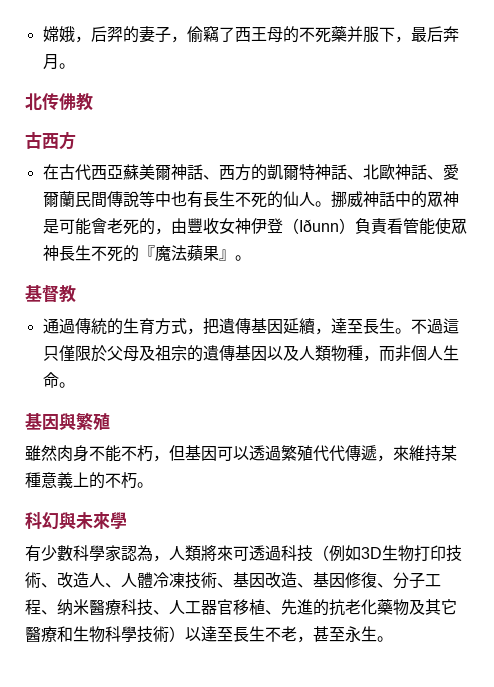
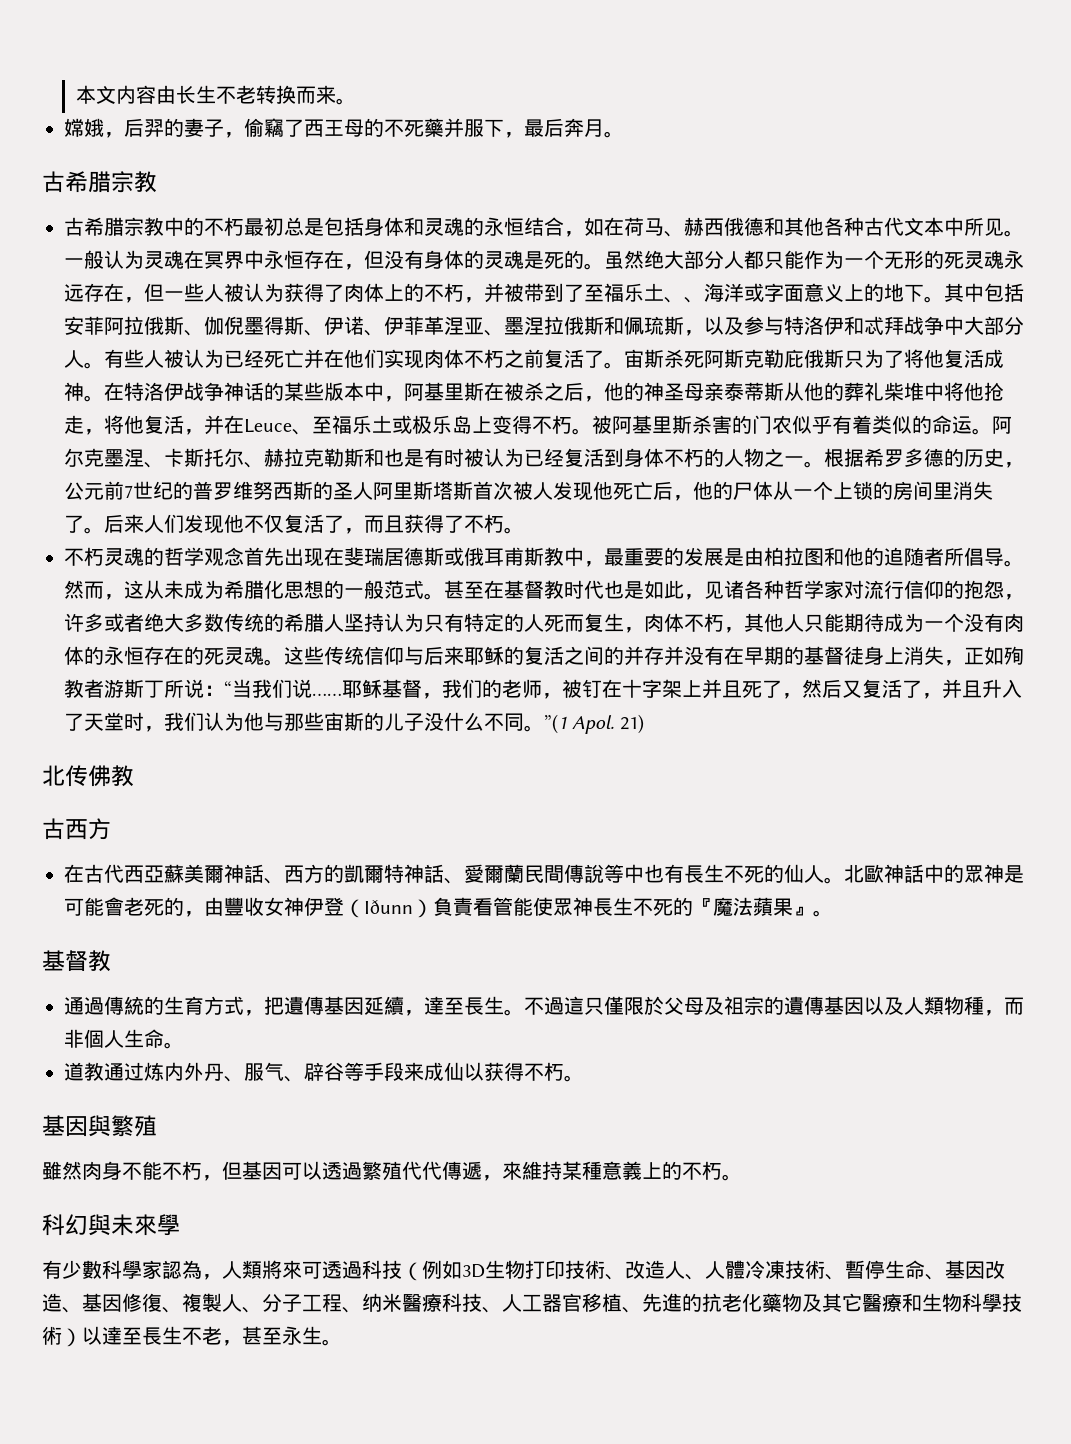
+ 本文内容由长生不老转换而来。
  嫦娥，后羿的妻子，偷竊了西王母的不死藥并服下，最后奔月。
+ 古希腊宗教
+ 古希腊宗教中的不朽最初总是包括身体和灵魂的永恒结合，如在荷马、赫西俄德和其他各种古代文本中所见。一般认为灵魂在冥界中永恒存在，但没有身体的灵魂是死的。虽然绝大部分人都只能作为一个无形的死灵魂永远存在，但一些人被认为获得了肉体上的不朽，并被带到了至福乐土、、海洋或字面意义上的地下。其中包括安菲阿拉俄斯、伽倪墨得斯、伊诺、伊菲革涅亚、墨涅拉俄斯和佩琉斯，以及参与特洛伊和忒拜战争中大部分人。有些人被认为已经死亡并在他们实现肉体不朽之前复活了。宙斯杀死阿斯克勒庇俄斯只为了将他复活成神。在特洛伊战争神话的某些版本中，阿基里斯在被杀之后，他的神圣母亲泰蒂斯从他的葬礼柴堆中将他抢走，将他复活，并在Leuce、至福乐土或极乐岛上变得不朽。被阿基里斯杀害的门农似乎有着类似的命运。阿尔克墨涅、卡斯托尔、赫拉克勒斯和也是有时被认为已经复活到身体不朽的人物之一。根据希罗多德的历史，公元前7世纪的普罗维努西斯的圣人阿里斯塔斯首次被人发现他死亡后，他的尸体从一个上锁的房间里消失了。后来人们发现他不仅复活了，而且获得了不朽。
+ 不朽灵魂的哲学观念首先出现在斐瑞居德斯或俄耳甫斯教中，最重要的发展是由柏拉图和他的追随者所倡导。然而，这从未成为希腊化思想的一般范式。甚至在基督教时代也是如此，见诸各种哲学家对流行信仰的抱怨，许多或者绝大多数传统的希腊人坚持认为只有特定的人死而复生，肉体不朽，其他人只能期待成为一个没有肉体的永恒存在的死灵魂。这些传统信仰与后来耶稣的复活之间的并存并没有在早期的基督徒身上消失，正如殉教者游斯丁所说：“当我们说……耶稣基督，我们的老师，被钉在十字架上并且死了，然后又复活了，并且升入了天堂时，我们认为他与那些宙斯的儿子没什么不同。”(1 Apol. 21)
- 在古代西亞蘇美爾神話、西方的凱爾特神話、北歐神話、愛爾蘭民間傳說等中也有長生不死的仙人。
+ 在古代西亞蘇美爾神話、西方的凱爾特神話、愛爾蘭民間傳說等中也有長生不死的仙人。
- 挪威神話中的眾神是可能會老死的，由豐收女神伊登（Iðunn）負責看管能使眾神長生不死的『魔法蘋果』。
+ 北歐神話中的眾神是可能會老死的，由豐收女神伊登（Iðunn）負責看管能使眾神長生不死的『魔法蘋果』。
+ 道教通过炼内外丹、服气、辟谷等手段来成仙以获得不朽。
- 有少數科學家認為，人類將來可透過科技（例如3D生物打印技術、改造人、人體冷凍技術、基因改造、基因修復、分子工程、纳米醫療科技、人工器官移植、先進的抗老化藥物及其它醫療和生物科學技術）以達至長生不老，甚至永生。
+ 有少數科學家認為，人類將來可透過科技（例如3D生物打印技術、改造人、人體冷凍技術、暫停生命、基因改造、基因修復、複製人、分子工程、纳米醫療科技、人工器官移植、先進的抗老化藥物及其它醫療和生物科學技術）以達至長生不老，甚至永生。

